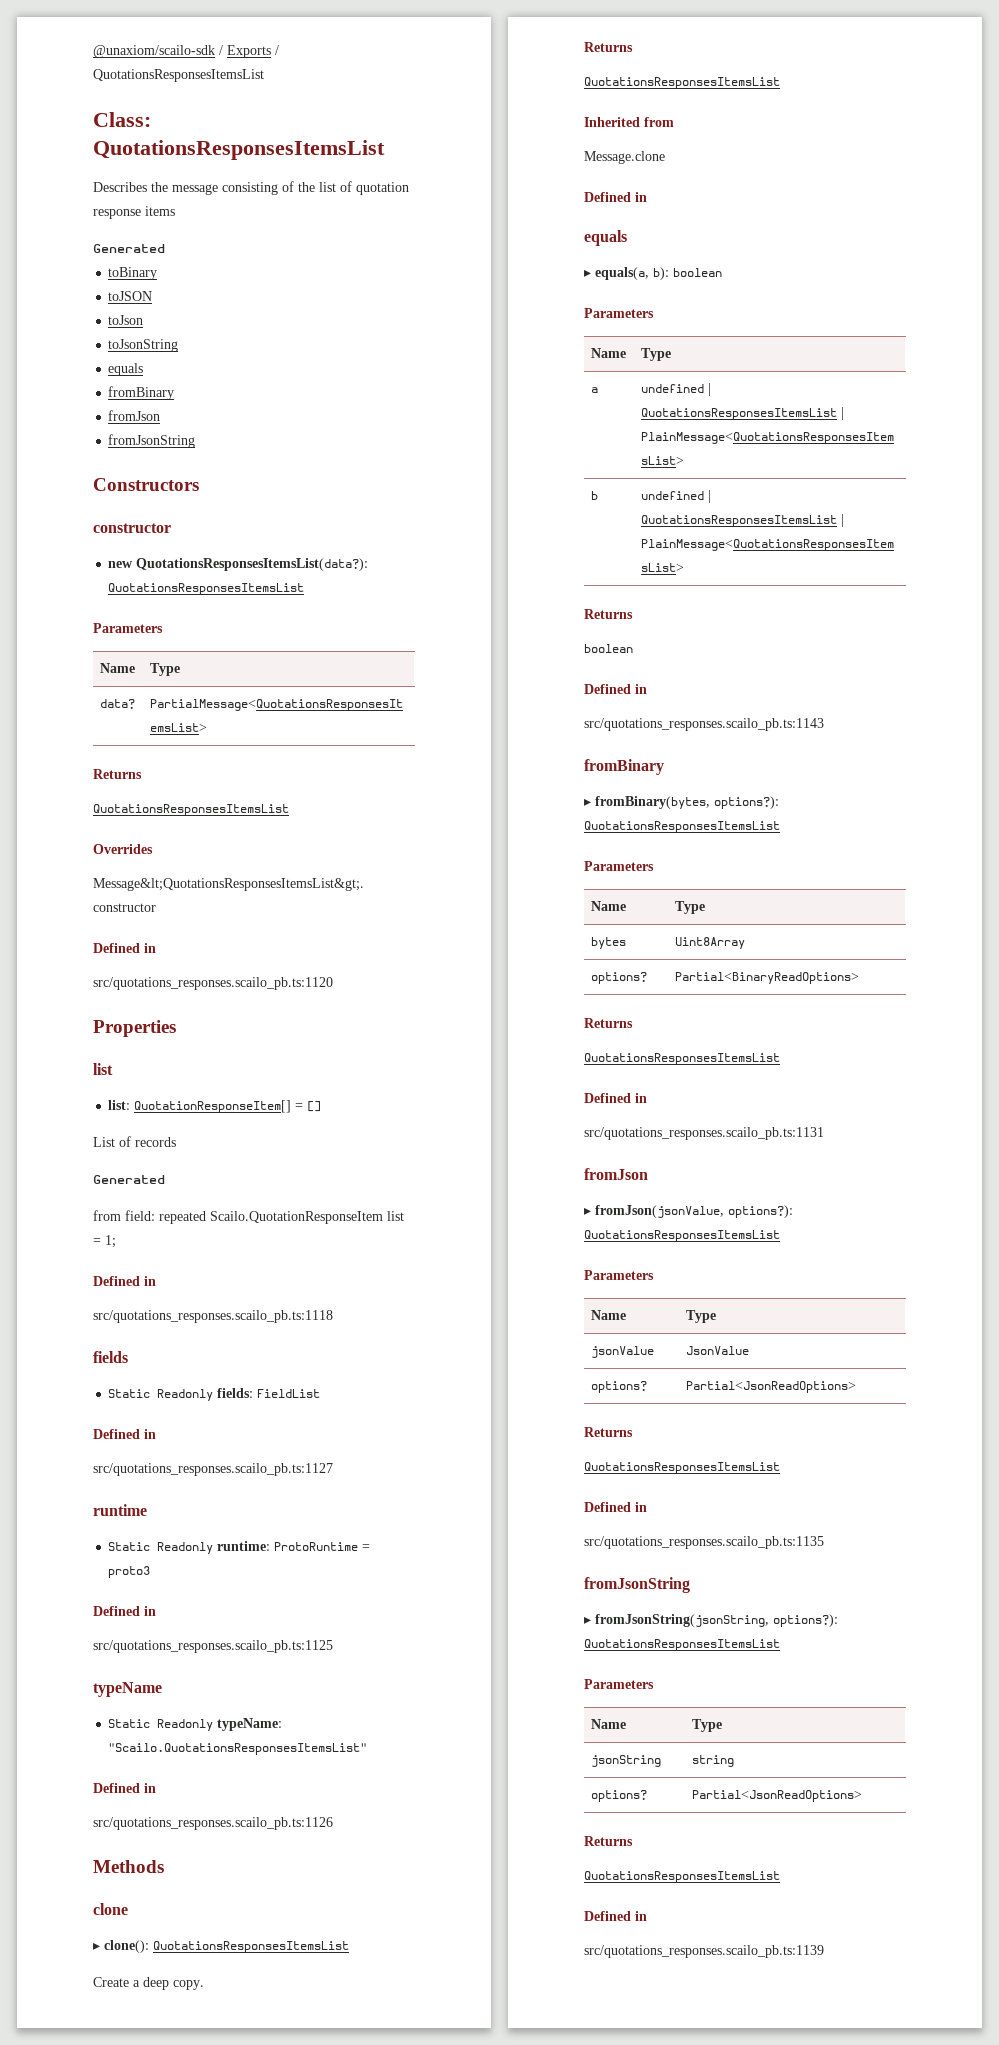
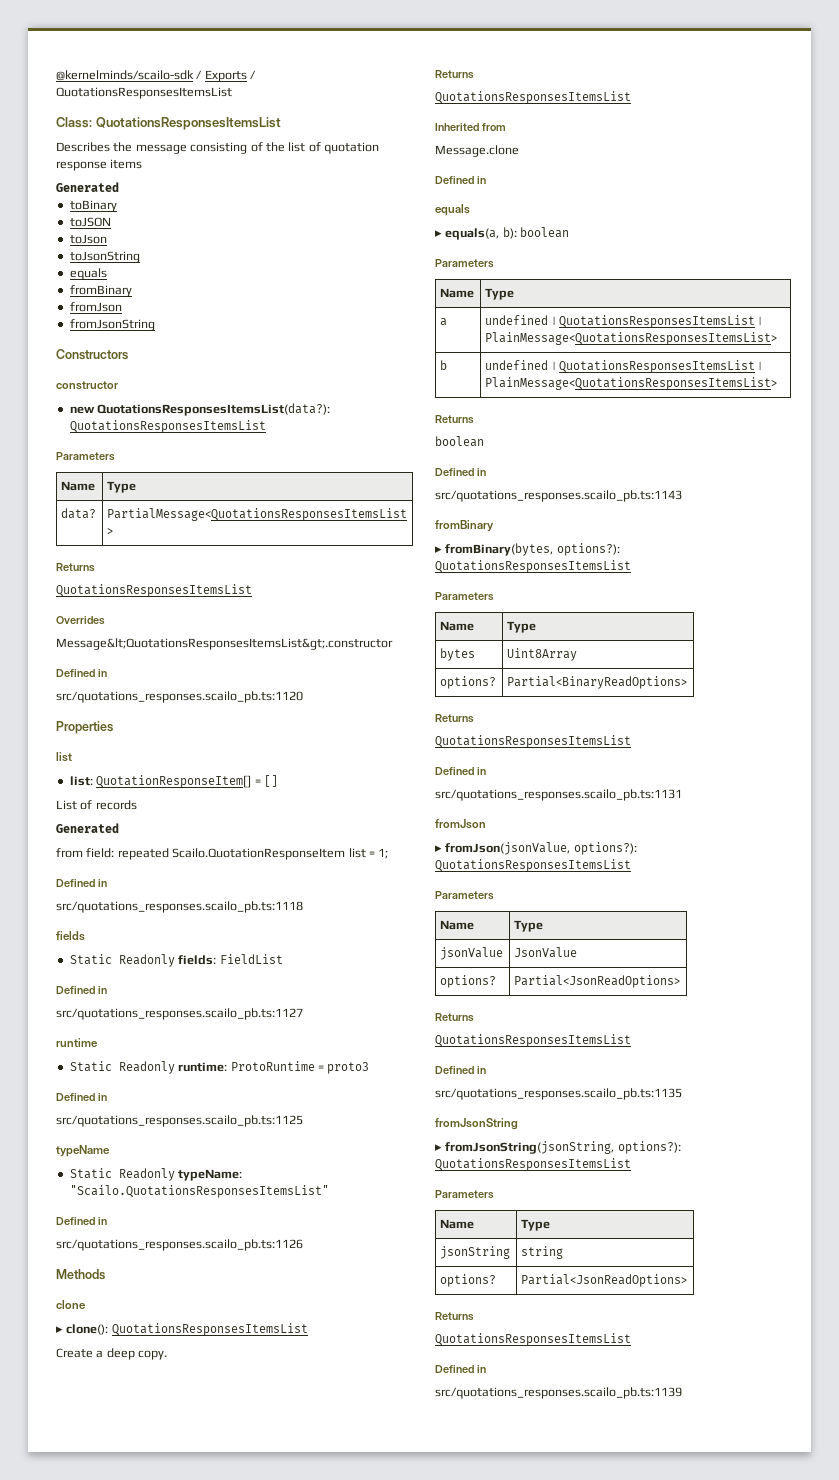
- @unaxiom/scailo-sdk / Exports / QuotationsResponsesItemsList
+ @kernelminds/scailo-sdk / Exports / QuotationsResponsesItemsList

